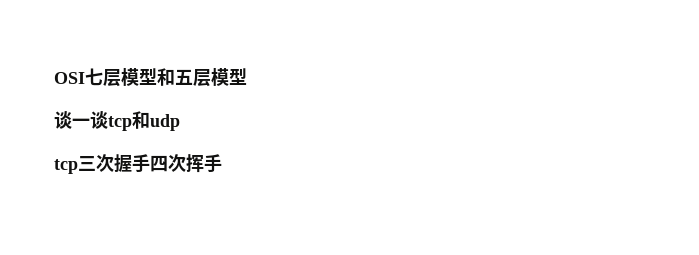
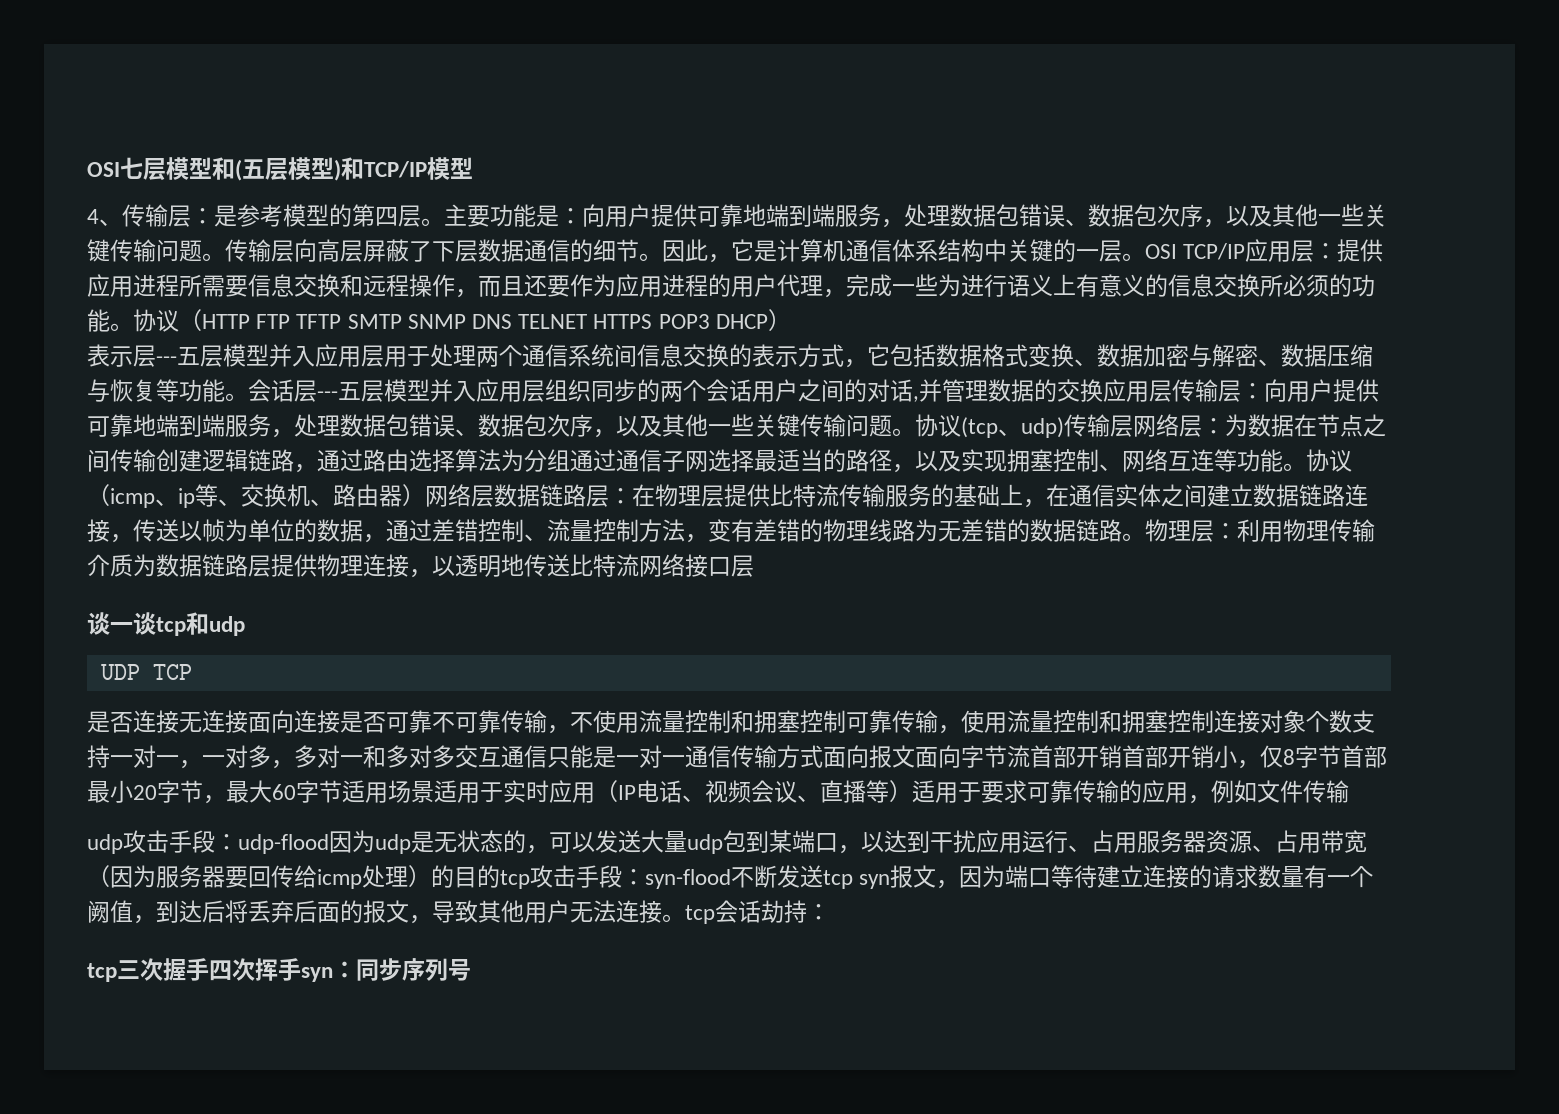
- OSI七层模型和五层模型
+ OSI七层模型和(五层模型)和TCP/IP模型
+ 4、传输层：是参考模型的第四层。主要功能是：向用户提供可靠地端到端服务，处理数据包错误、数据包次序，以及其他一些关键传输问题。传输层向高层屏蔽了下层数据通信的细节。因此，它是计算机通信体系结构中关键的一层。OSI TCP/IP应用层：提供应用进程所需要信息交换和远程操作，而且还要作为应用进程的用户代理，完成一些为进行语义上有意义的信息交换所必须的功能。协议（HTTP FTP TFTP SMTP SNMP DNS TELNET HTTPS POP3 DHCP）
+ 表示层---五层模型并入应用层用于处理两个通信系统间信息交换的表示方式，它包括数据格式变换、数据加密与解密、数据压缩与恢复等功能。会话层---五层模型并入应用层组织同步的两个会话用户之间的对话,并管理数据的交换应用层传输层：向用户提供可靠地端到端服务，处理数据包错误、数据包次序，以及其他一些关键传输问题。协议(tcp、udp)传输层网络层：为数据在节点之间传输创建逻辑链路，通过路由选择算法为分组通过通信子网选择最适当的路径，以及实现拥塞控制、网络互连等功能。协议（icmp、ip等、交换机、路由器）网络层数据链路层：在物理层提供比特流传输服务的基础上，在通信实体之间建立数据链路连接，传送以帧为单位的数据，通过差错控制、流量控制方法，变有差错的物理线路为无差错的数据链路。物理层：利用物理传输介质为数据链路层提供物理连接，以透明地传送比特流网络接口层
  谈一谈tcp和udp
+ UDP TCP
+ 是否连接无连接面向连接是否可靠不可靠传输，不使用流量控制和拥塞控制可靠传输，使用流量控制和拥塞控制连接对象个数支持一对一，一对多，多对一和多对多交互通信只能是一对一通信传输方式面向报文面向字节流首部开销首部开销小，仅8字节首部最小20字节，最大60字节适用场景适用于实时应用（IP电话、视频会议、直播等）适用于要求可靠传输的应用，例如文件传输
+ udp攻击手段：udp-flood因为udp是无状态的，可以发送大量udp包到某端口，以达到干扰应用运行、占用服务器资源、占用带宽（因为服务器要回传给icmp处理）的目的tcp攻击手段：syn-flood不断发送tcp syn报文，因为端口等待建立连接的请求数量有一个阙值，到达后将丢弃后面的报文，导致其他用户无法连接。tcp会话劫持：
- tcp三次握手四次挥手
+ tcp三次握手四次挥手syn：同步序列号

